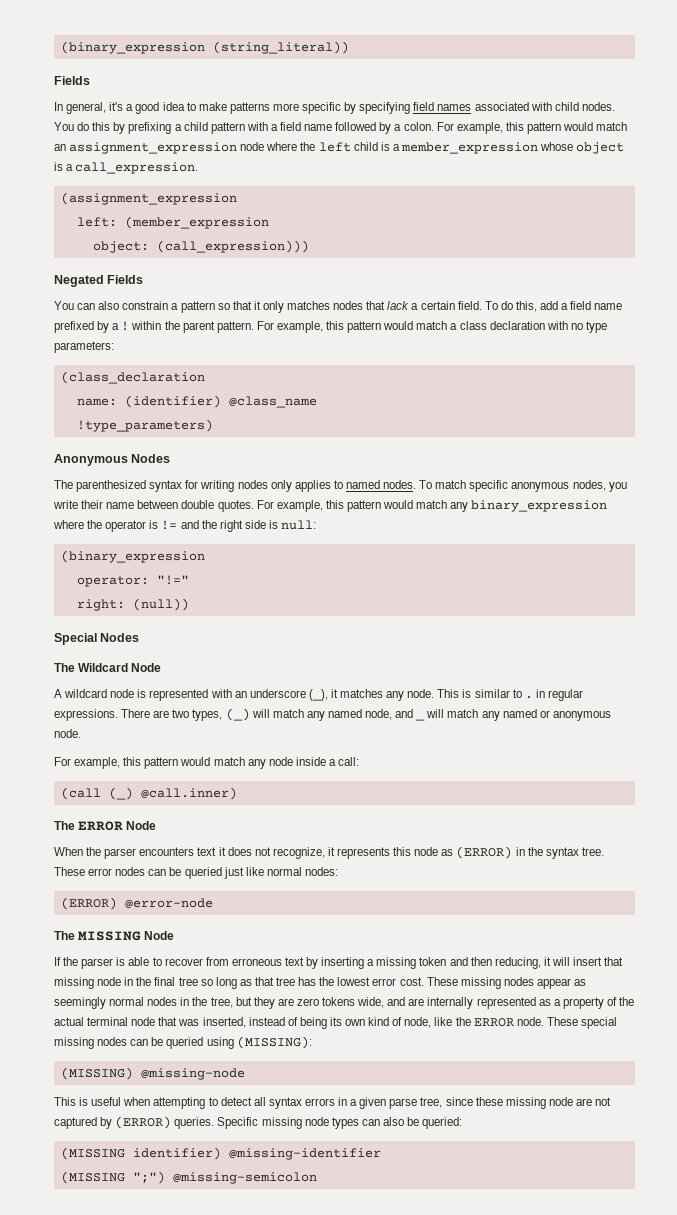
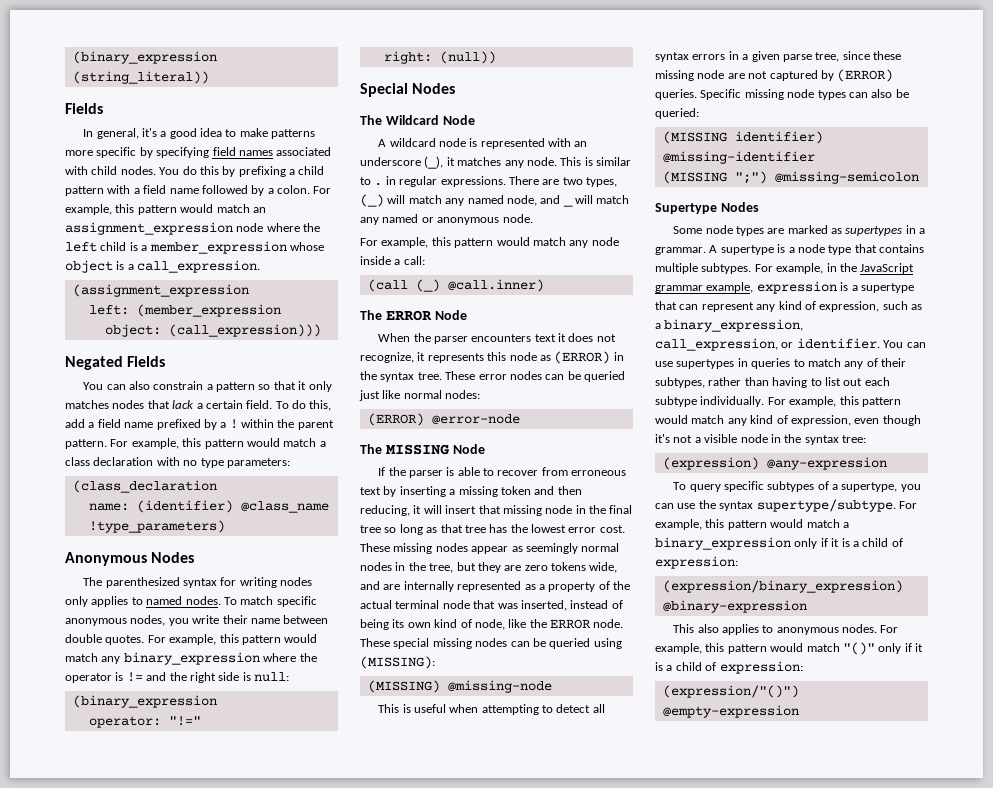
+ Supertype Nodes
+ Some node types are marked as supertypes in a grammar. A supertype is a node type that contains multiple subtypes. For example, in the JavaScript grammar example, expression is a supertype that can represent any kind of expression, such as a binary_expression, call_expression, or identifier. You can use supertypes in queries to match any of their subtypes, rather than having to list out each subtype individually. For example, this pattern would match any kind of expression, even though it's not a visible node in the syntax tree:
+ (expression) @any-expression
+ To query specific subtypes of a supertype, you can use the syntax supertype/subtype. For example, this pattern would match a binary_expression only if it is a child of expression:
+ (expression/binary_expression) @binary-expression
+ This also applies to anonymous nodes. For example, this pattern would match "()" only if it is a child of expression:
+ (expression/"()") @empty-expression

